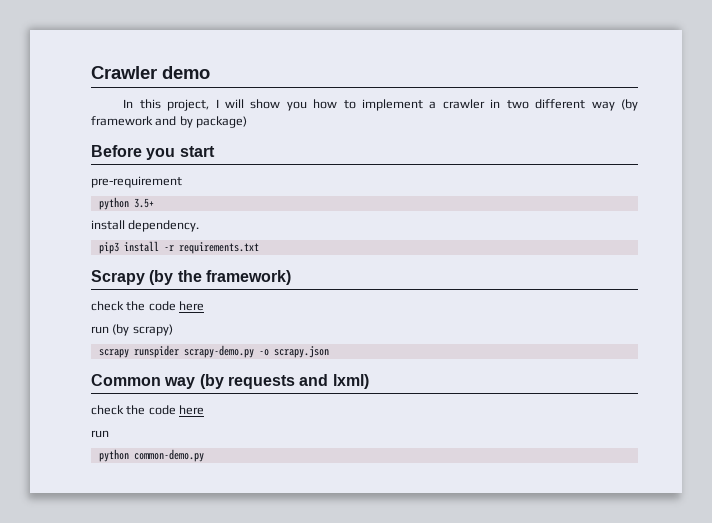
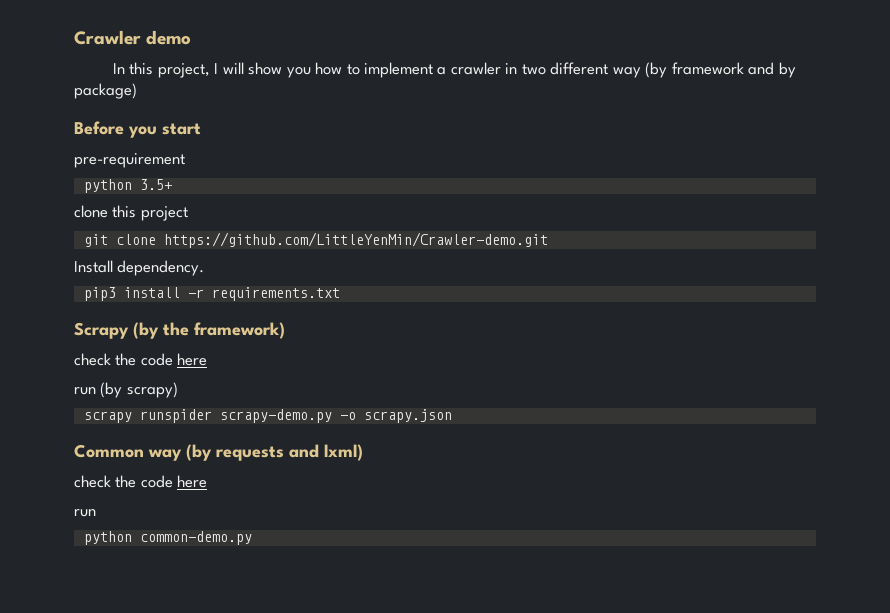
- install dependency.
+ clone this project
+ git clone https://github.com/LittleYenMin/Crawler-demo.git
+ Install dependency.

